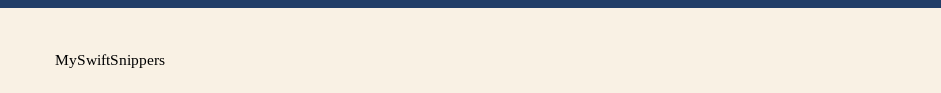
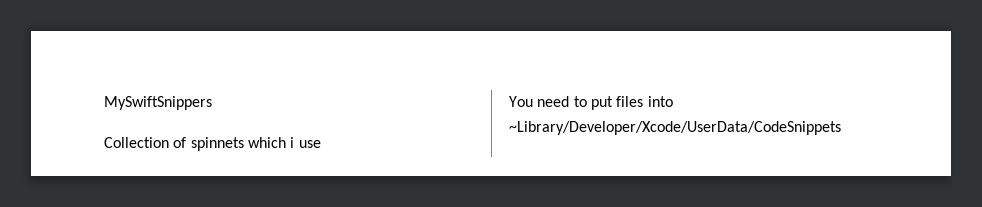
+ Collection of spinnets which i use
+ You need to put files into ~Library/Developer/Xcode/UserData/CodeSnippets

